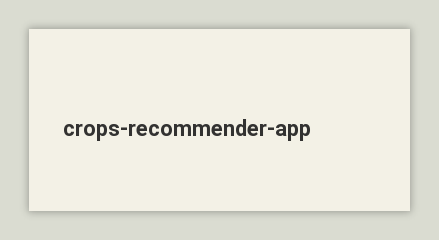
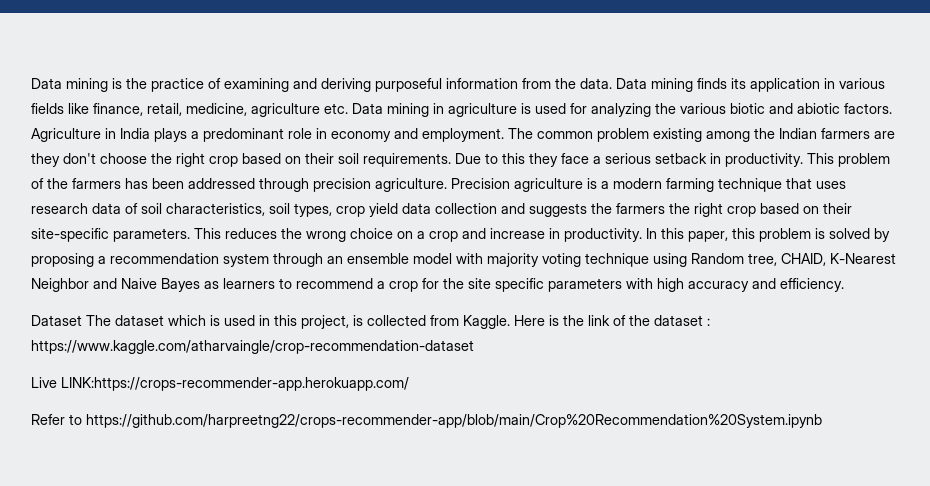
- crops-recommender-app
+ Data mining is the practice of examining and deriving purposeful information from the data. Data mining finds its application in various fields like finance, retail, medicine, agriculture etc. Data mining in agriculture is used for analyzing the various biotic and abiotic factors. Agriculture in India plays a predominant role in economy and employment. The common problem existing among the Indian farmers are they don't choose the right crop based on their soil requirements. Due to this they face a serious setback in productivity. This problem of the farmers has been addressed through precision agriculture. Precision agriculture is a modern farming technique that uses research data of soil characteristics, soil types, crop yield data collection and suggests the farmers the right crop based on their site-specific parameters. This reduces the wrong choice on a crop and increase in productivity. In this paper, this problem is solved by proposing a recommendation system through an ensemble model with majority voting technique using Random tree, CHAID, K-Nearest Neighbor and Naive Bayes as learners to recommend a crop for the site specific parameters with high accuracy and efficiency.
+ Dataset The dataset which is used in this project, is collected from Kaggle. Here is the link of the dataset : https://www.kaggle.com/atharvaingle/crop-recommendation-dataset
+ Live LINK:https://crops-recommender-app.herokuapp.com/
+ Refer to https://github.com/harpreetng22/crops-recommender-app/blob/main/Crop%20Recommendation%20System.ipynb

